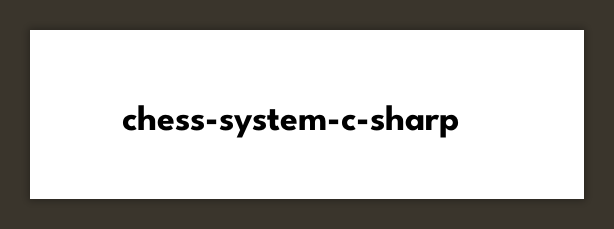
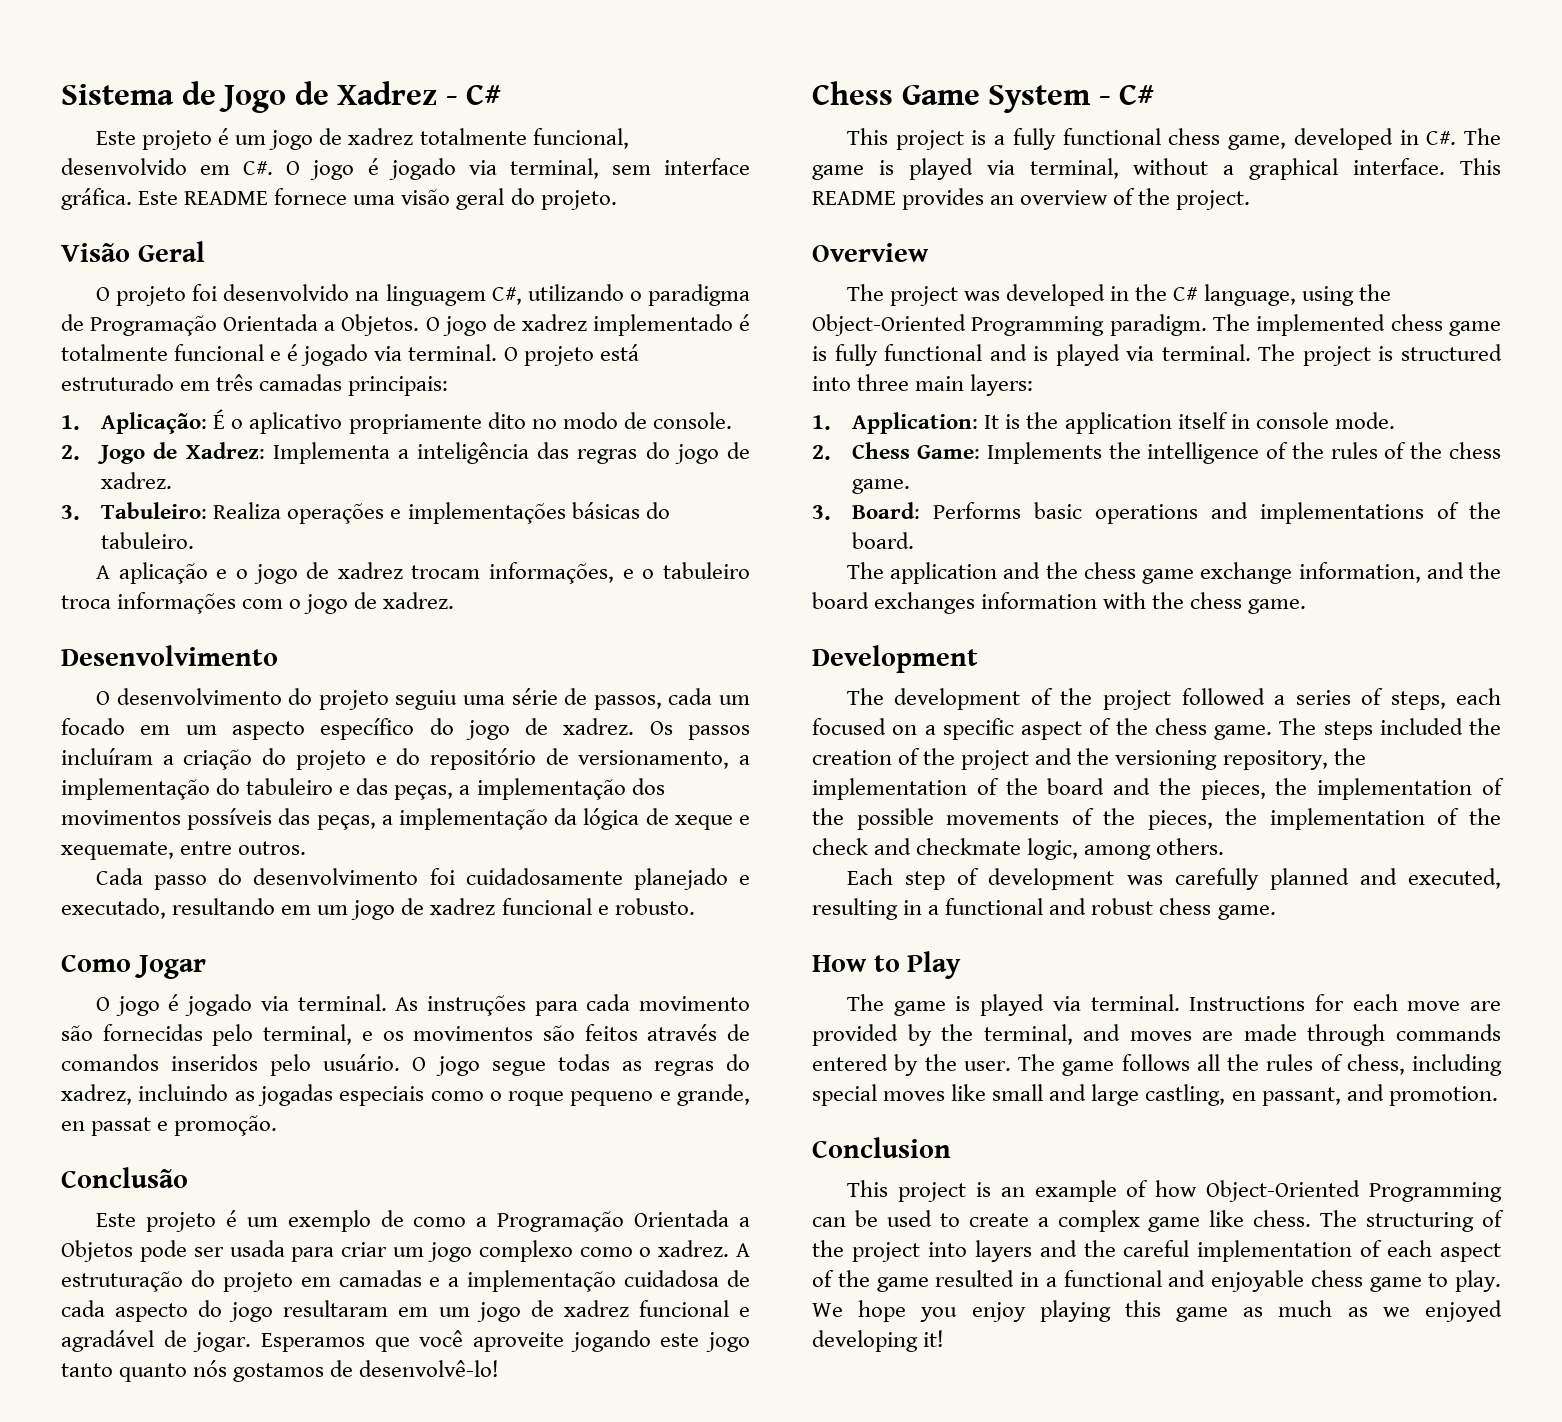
- chess-system-c-sharp
+ Sistema de Jogo de Xadrez - C#
+ Este projeto é um jogo de xadrez totalmente funcional, desenvolvido em C#. O jogo é jogado via terminal, sem interface gráfica. Este README fornece uma visão geral do projeto.
+ Visão Geral
+ O projeto foi desenvolvido na linguagem C#, utilizando o paradigma de Programação Orientada a Objetos. O jogo de xadrez implementado é totalmente funcional e é jogado via terminal. O projeto está estruturado em três camadas principais:
+ 1. Aplicação: É o aplicativo propriamente dito no modo de console.
+ 2. Jogo de Xadrez: Implementa a inteligência das regras do jogo de xadrez.
+ 3. Tabuleiro: Realiza operações e implementações básicas do tabuleiro.
+ A aplicação e o jogo de xadrez trocam informações, e o tabuleiro troca informações com o jogo de xadrez.
+ Desenvolvimento
+ O desenvolvimento do projeto seguiu uma série de passos, cada um focado em um aspecto específico do jogo de xadrez. Os passos incluíram a criação do projeto e do repositório de versionamento, a implementação do tabuleiro e das peças, a implementação dos movimentos possíveis das peças, a implementação da lógica de xeque e xequemate, entre outros.
+ Cada passo do desenvolvimento foi cuidadosamente planejado e executado, resultando em um jogo de xadrez funcional e robusto.
+ Como Jogar
+ O jogo é jogado via terminal. As instruções para cada movimento são fornecidas pelo terminal, e os movimentos são feitos através de comandos inseridos pelo usuário. O jogo segue todas as regras do xadrez, incluindo as jogadas especiais como o roque pequeno e grande, en passat e promoção.
+ Conclusão
+ Este projeto é um exemplo de como a Programação Orientada a Objetos pode ser usada para criar um jogo complexo como o xadrez. A estruturação do projeto em camadas e a implementação cuidadosa de cada aspecto do jogo resultaram em um jogo de xadrez funcional e agradável de jogar. Esperamos que você aproveite jogando este jogo tanto quanto nós gostamos de desenvolvê-lo!
+ Chess Game System - C#
+ This project is a fully functional chess game, developed in C#. The game is played via terminal, without a graphical interface. This README provides an overview of the project.
+ Overview
+ The project was developed in the C# language, using the Object-Oriented Programming paradigm. The implemented chess game is fully functional and is played via terminal. The project is structured into three main layers:
+ 1. Application: It is the application itself in console mode.
+ 2. Chess Game: Implements the intelligence of the rules of the chess game.
+ 3. Board: Performs basic operations and implementations of the board.
+ The application and the chess game exchange information, and the board exchanges information with the chess game.
+ Development
+ The development of the project followed a series of steps, each focused on a specific aspect of the chess game. The steps included the creation of the project and the versioning repository, the implementation of the board and the pieces, the implementation of the possible movements of the pieces, the implementation of the check and checkmate logic, among others.
+ Each step of development was carefully planned and executed, resulting in a functional and robust chess game.
+ How to Play
+ The game is played via terminal. Instructions for each move are provided by the terminal, and moves are made through commands entered by the user. The game follows all the rules of chess, including special moves like small and large castling, en passant, and promotion.
+ Conclusion
+ This project is an example of how Object-Oriented Programming can be used to create a complex game like chess. The structuring of the project into layers and the careful implementation of each aspect of the game resulted in a functional and enjoyable chess game to play. We hope you enjoy playing this game as much as we enjoyed developing it!

